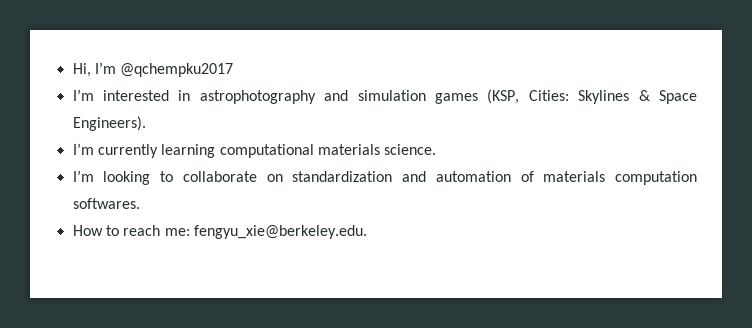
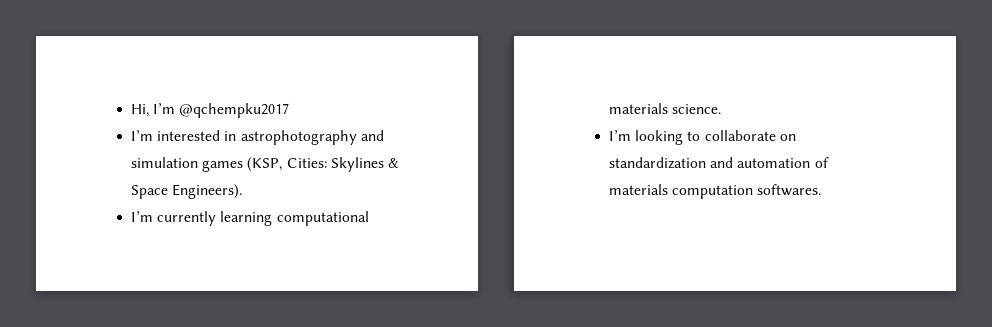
- How to reach me: fengyu_xie@berkeley.edu.

